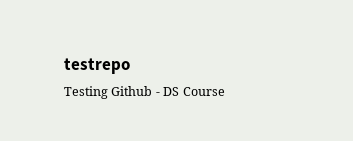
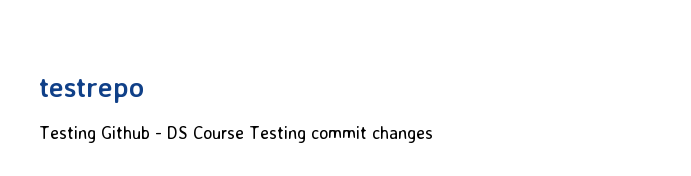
- Testing Github - DS Course
+ Testing Github - DS Course Testing commit changes

